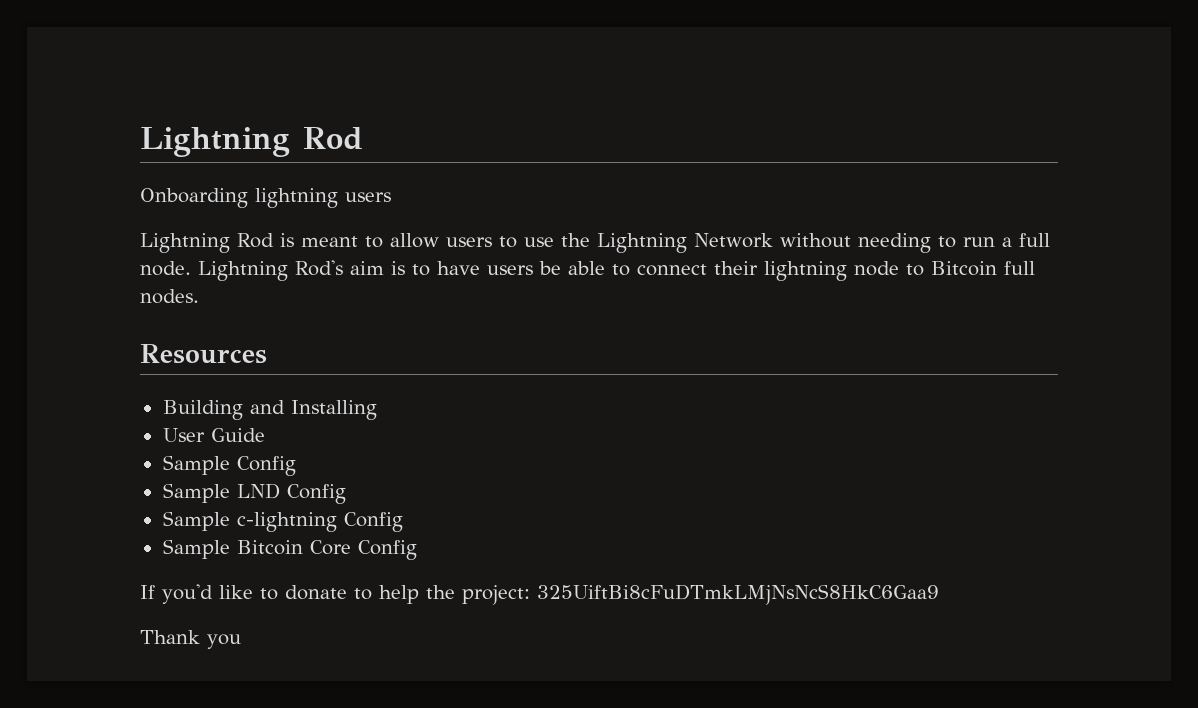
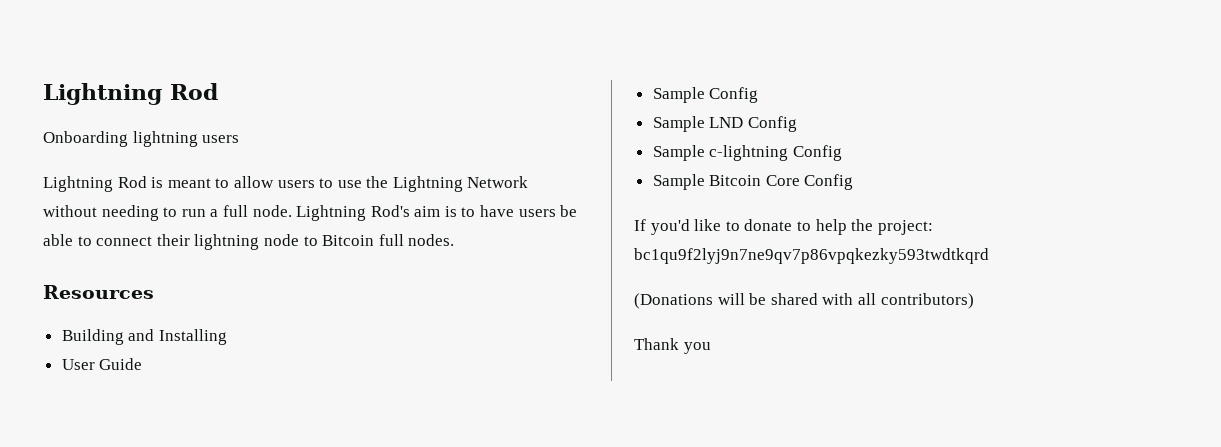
- If you'd like to donate to help the project: 325UiftBi8cFuDTmkLMjNsNcS8HkC6Gaa9
+ If you'd like to donate to help the project: bc1qu9f2lyj9n7ne9qv7p86vpqkezky593twdtkqrd
+ (Donations will be shared with all contributors)

